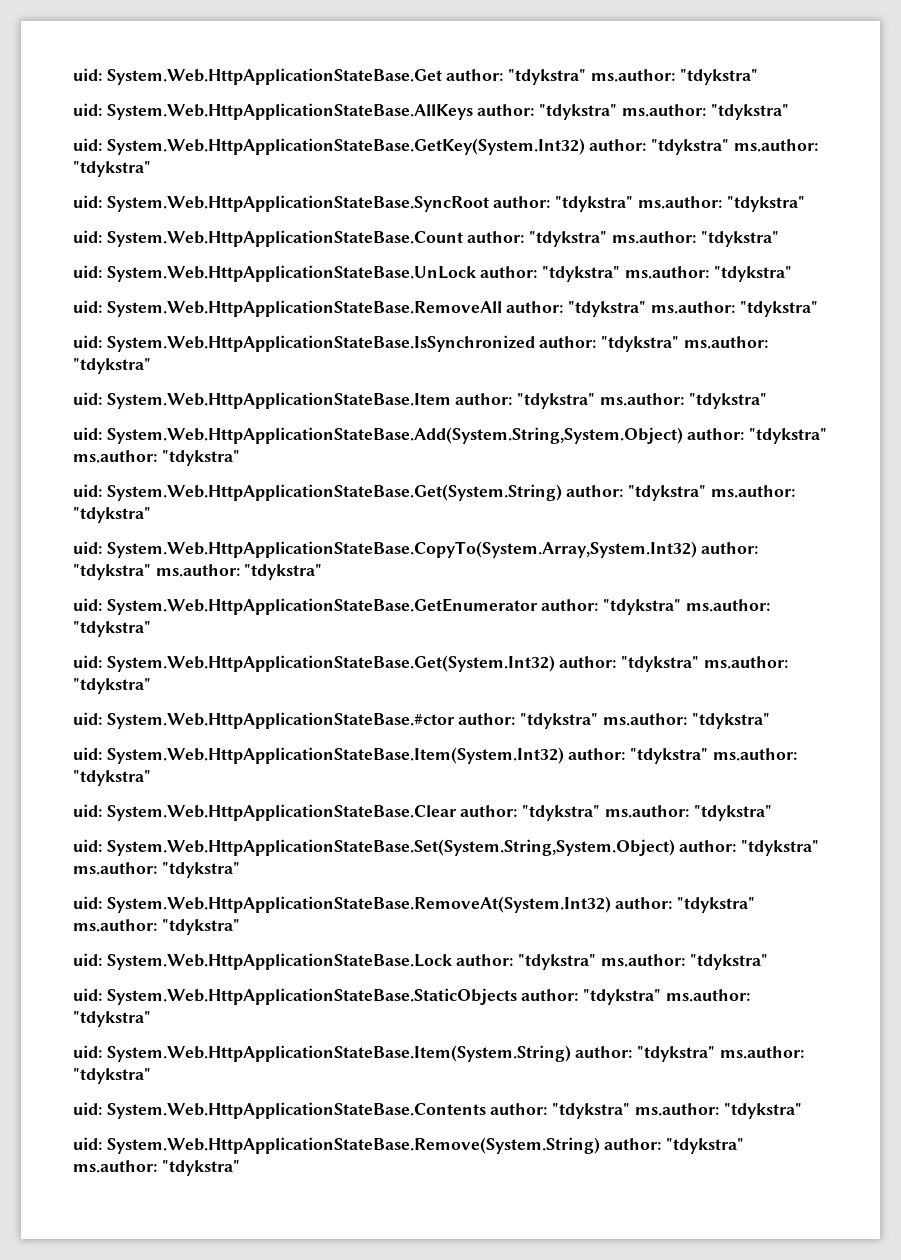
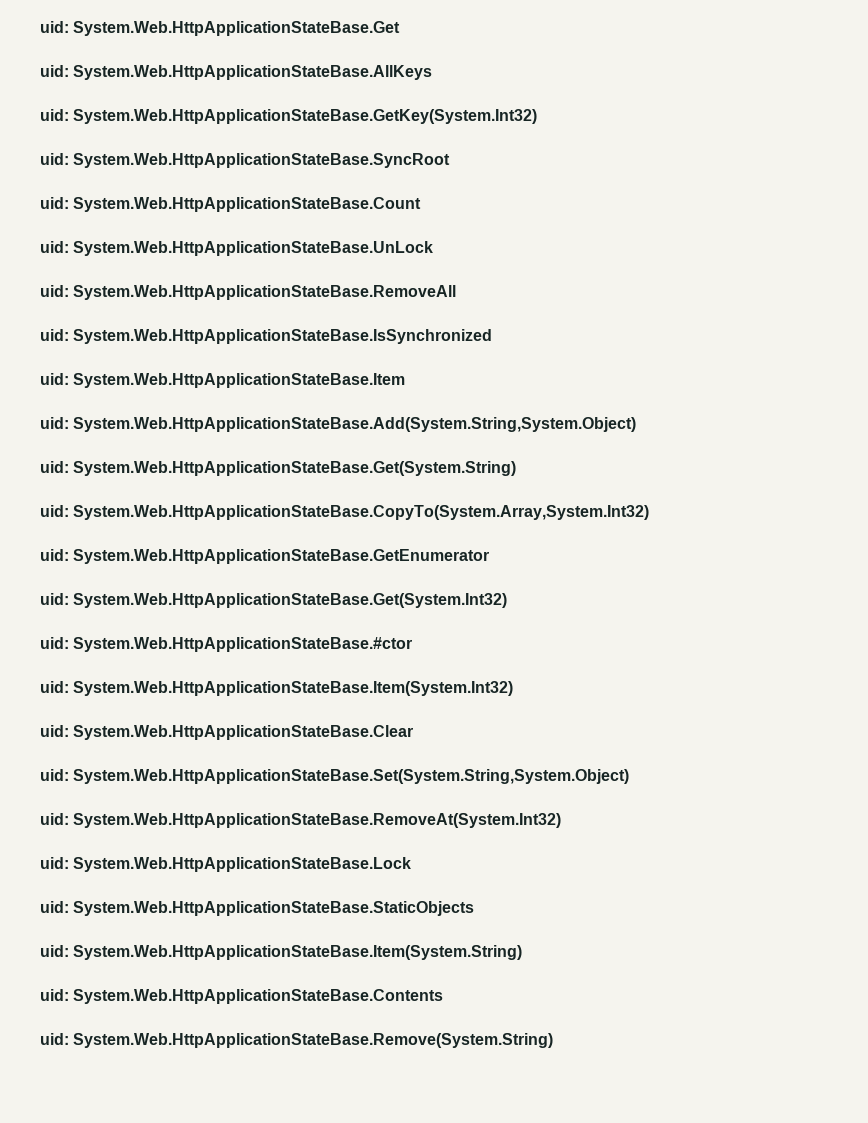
- uid: System.Web.HttpApplicationStateBase.Get author: "tdykstra" ms.author: "tdykstra"
- uid: System.Web.HttpApplicationStateBase.AllKeys author: "tdykstra" ms.author: "tdykstra"
- uid: System.Web.HttpApplicationStateBase.GetKey(System.Int32) author: "tdykstra" ms.author: "tdykstra"
- uid: System.Web.HttpApplicationStateBase.SyncRoot author: "tdykstra" ms.author: "tdykstra"
- uid: System.Web.HttpApplicationStateBase.Count author: "tdykstra" ms.author: "tdykstra"
- uid: System.Web.HttpApplicationStateBase.UnLock author: "tdykstra" ms.author: "tdykstra"
- uid: System.Web.HttpApplicationStateBase.RemoveAll author: "tdykstra" ms.author: "tdykstra"
- uid: System.Web.HttpApplicationStateBase.IsSynchronized author: "tdykstra" ms.author: "tdykstra"
- uid: System.Web.HttpApplicationStateBase.Item author: "tdykstra" ms.author: "tdykstra"
- uid: System.Web.HttpApplicationStateBase.Add(System.String,System.Object) author: "tdykstra" ms.author: "tdykstra"
- uid: System.Web.HttpApplicationStateBase.Get(System.String) author: "tdykstra" ms.author: "tdykstra"
- uid: System.Web.HttpApplicationStateBase.CopyTo(System.Array,System.Int32) author: "tdykstra" ms.author: "tdykstra"
- uid: System.Web.HttpApplicationStateBase.GetEnumerator author: "tdykstra" ms.author: "tdykstra"
- uid: System.Web.HttpApplicationStateBase.Get(System.Int32) author: "tdykstra" ms.author: "tdykstra"
- uid: System.Web.HttpApplicationStateBase.#ctor author: "tdykstra" ms.author: "tdykstra"
- uid: System.Web.HttpApplicationStateBase.Item(System.Int32) author: "tdykstra" ms.author: "tdykstra"
- uid: System.Web.HttpApplicationStateBase.Clear author: "tdykstra" ms.author: "tdykstra"
- uid: System.Web.HttpApplicationStateBase.Set(System.String,System.Object) author: "tdykstra" ms.author: "tdykstra"
- uid: System.Web.HttpApplicationStateBase.RemoveAt(System.Int32) author: "tdykstra" ms.author: "tdykstra"
- uid: System.Web.HttpApplicationStateBase.Lock author: "tdykstra" ms.author: "tdykstra"
- uid: System.Web.HttpApplicationStateBase.StaticObjects author: "tdykstra" ms.author: "tdykstra"
- uid: System.Web.HttpApplicationStateBase.Item(System.String) author: "tdykstra" ms.author: "tdykstra"
- uid: System.Web.HttpApplicationStateBase.Contents author: "tdykstra" ms.author: "tdykstra"
- uid: System.Web.HttpApplicationStateBase.Remove(System.String) author: "tdykstra" ms.author: "tdykstra"
+ uid: System.Web.HttpApplicationStateBase.Get
+ uid: System.Web.HttpApplicationStateBase.AllKeys
+ uid: System.Web.HttpApplicationStateBase.GetKey(System.Int32)
+ uid: System.Web.HttpApplicationStateBase.SyncRoot
+ uid: System.Web.HttpApplicationStateBase.Count
+ uid: System.Web.HttpApplicationStateBase.UnLock
+ uid: System.Web.HttpApplicationStateBase.RemoveAll
+ uid: System.Web.HttpApplicationStateBase.IsSynchronized
+ uid: System.Web.HttpApplicationStateBase.Item
+ uid: System.Web.HttpApplicationStateBase.Add(System.String,System.Object)
+ uid: System.Web.HttpApplicationStateBase.Get(System.String)
+ uid: System.Web.HttpApplicationStateBase.CopyTo(System.Array,System.Int32)
+ uid: System.Web.HttpApplicationStateBase.GetEnumerator
+ uid: System.Web.HttpApplicationStateBase.Get(System.Int32)
+ uid: System.Web.HttpApplicationStateBase.#ctor
+ uid: System.Web.HttpApplicationStateBase.Item(System.Int32)
+ uid: System.Web.HttpApplicationStateBase.Clear
+ uid: System.Web.HttpApplicationStateBase.Set(System.String,System.Object)
+ uid: System.Web.HttpApplicationStateBase.RemoveAt(System.Int32)
+ uid: System.Web.HttpApplicationStateBase.Lock
+ uid: System.Web.HttpApplicationStateBase.StaticObjects
+ uid: System.Web.HttpApplicationStateBase.Item(System.String)
+ uid: System.Web.HttpApplicationStateBase.Contents
+ uid: System.Web.HttpApplicationStateBase.Remove(System.String)

